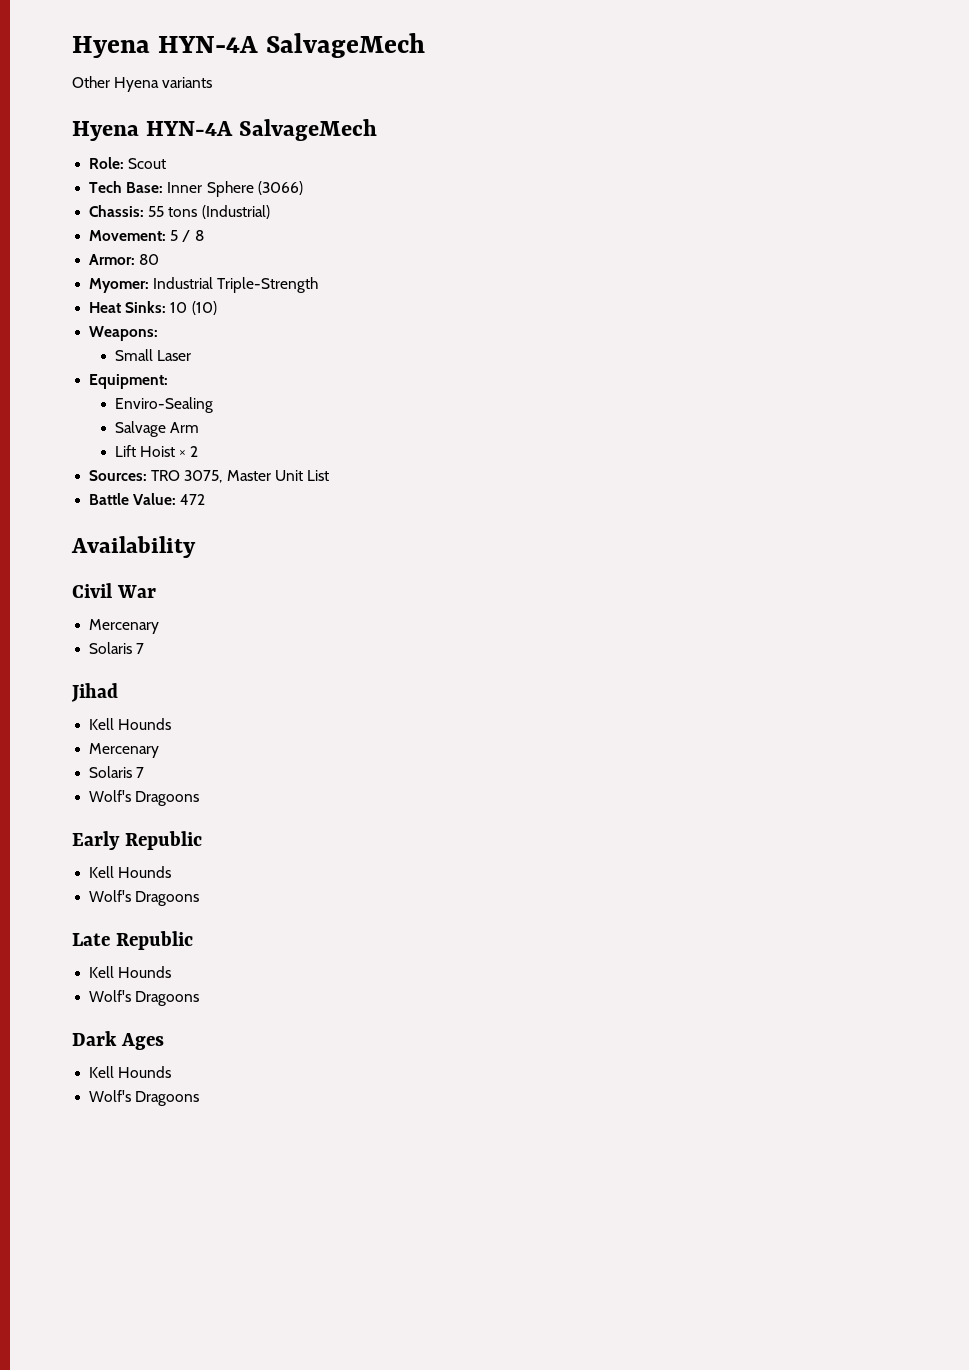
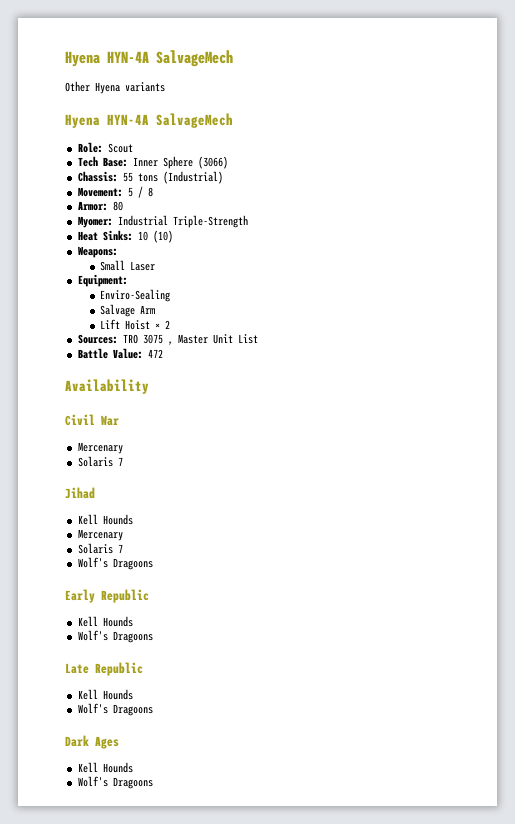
- Sources: TRO 3075, Master Unit List
+ Sources: TRO 3075 , Master Unit List

